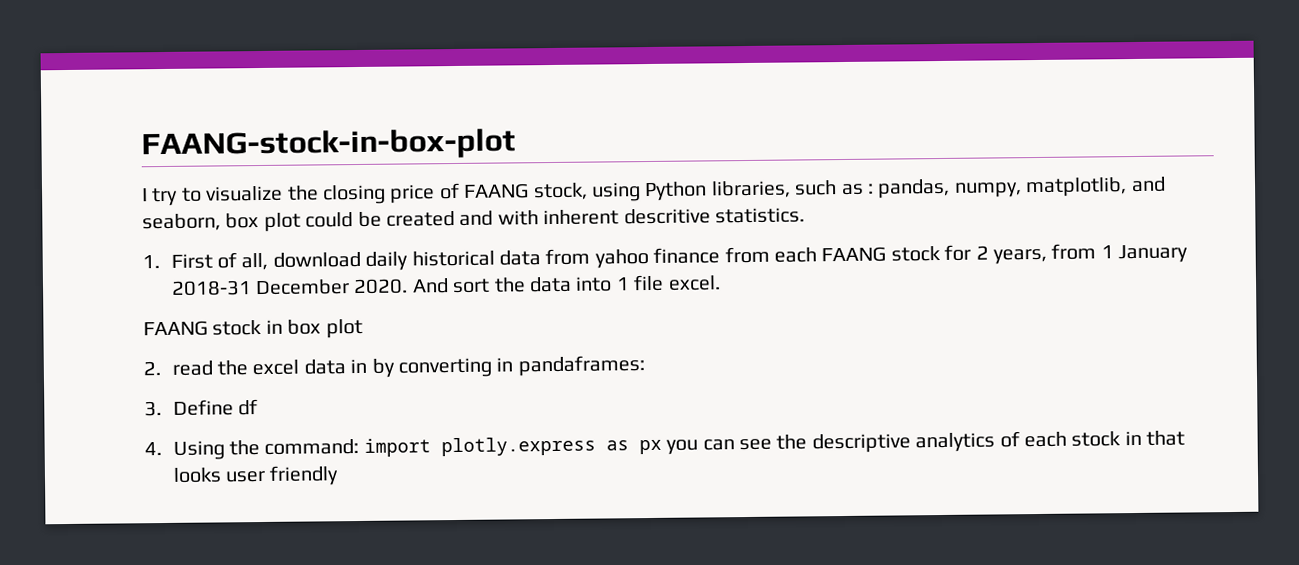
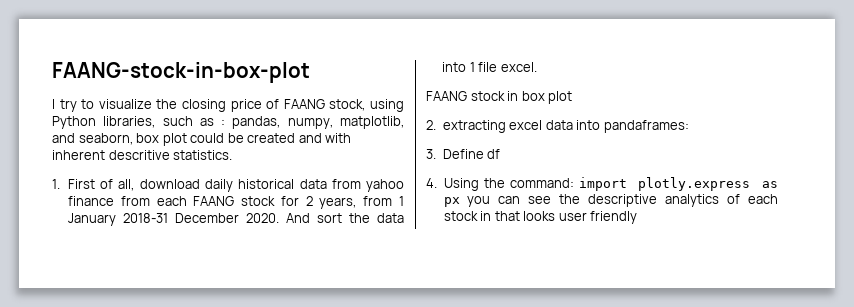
- 2. read the excel data in by converting in pandaframes:
+ 2. extracting excel data into pandaframes:

